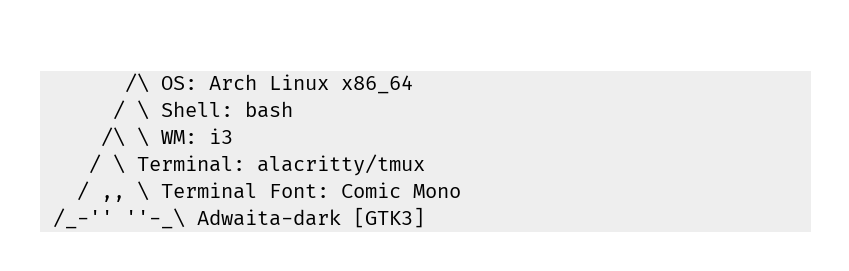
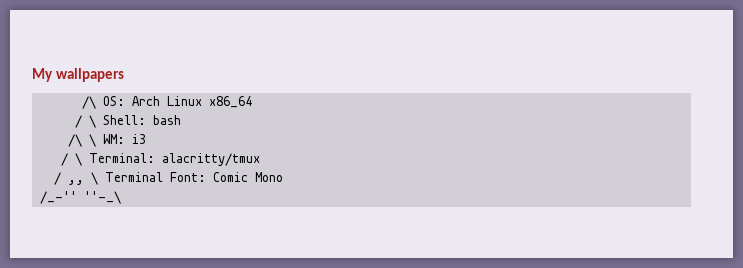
+ My wallpapers
- /_-'' ''-_\ Adwaita-dark [GTK3]
+ /_-'' ''-_\

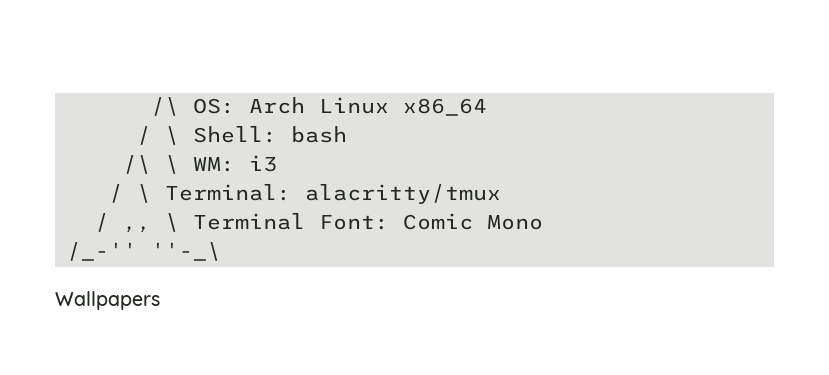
- My wallpapers
+ Wallpapers

